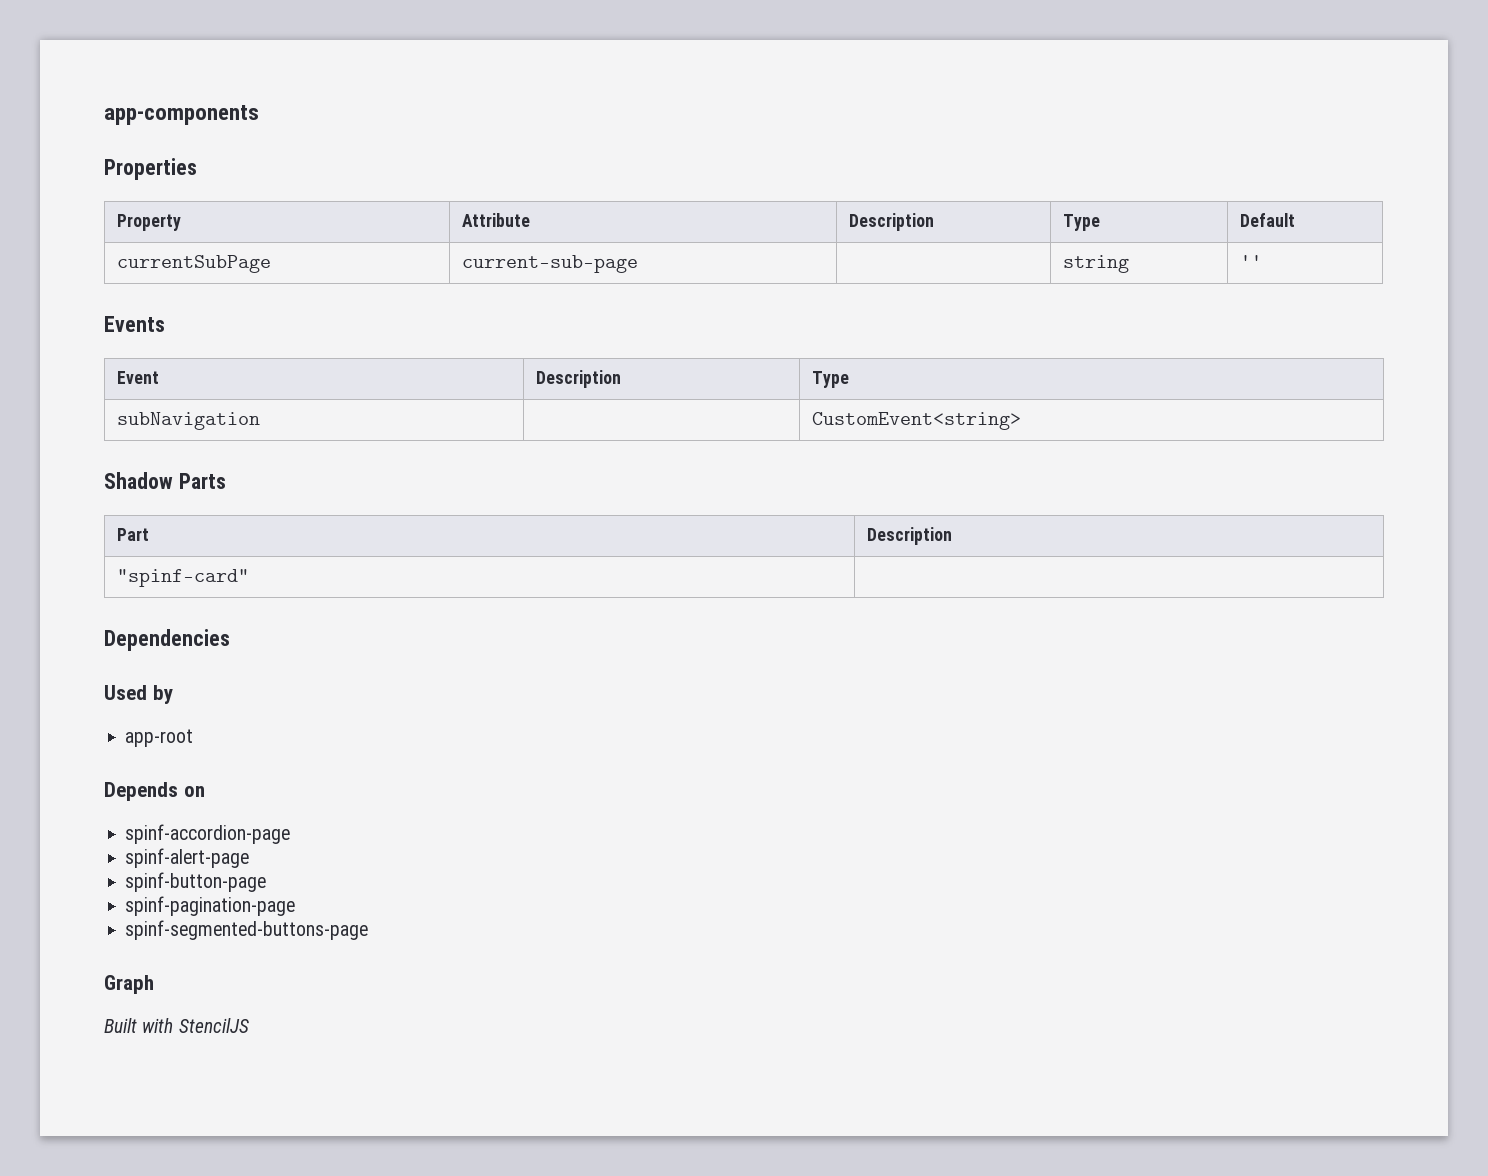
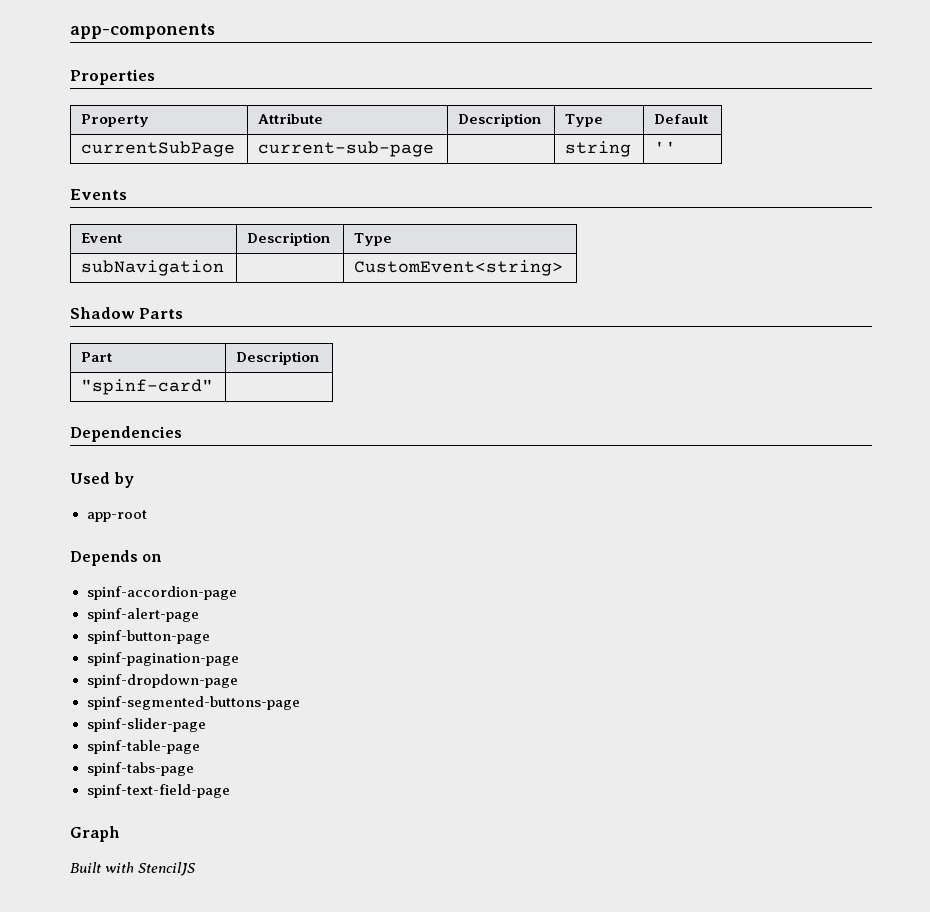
+ spinf-dropdown-page
+ spinf-slider-page
+ spinf-table-page
+ spinf-tabs-page
+ spinf-text-field-page

